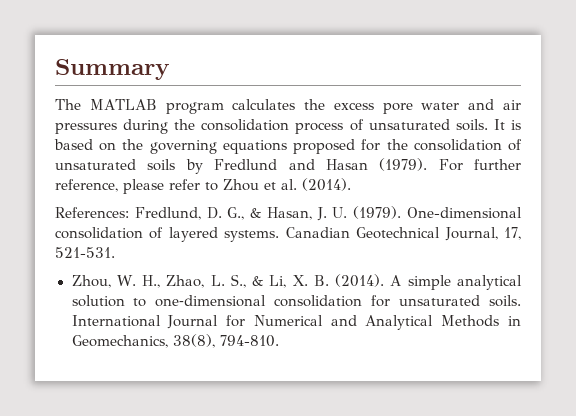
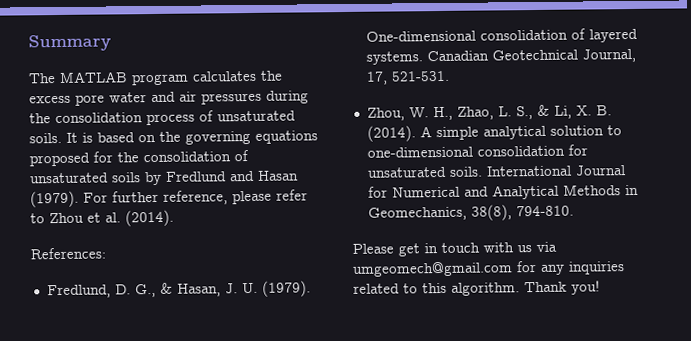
- References: Fredlund, D. G., & Hasan, J. U. (1979).
+ References:
+ Fredlund, D. G., & Hasan, J. U. (1979).
+ Please get in touch with us via umgeomech@gmail.com for any inquiries related to this algorithm. Thank you!

